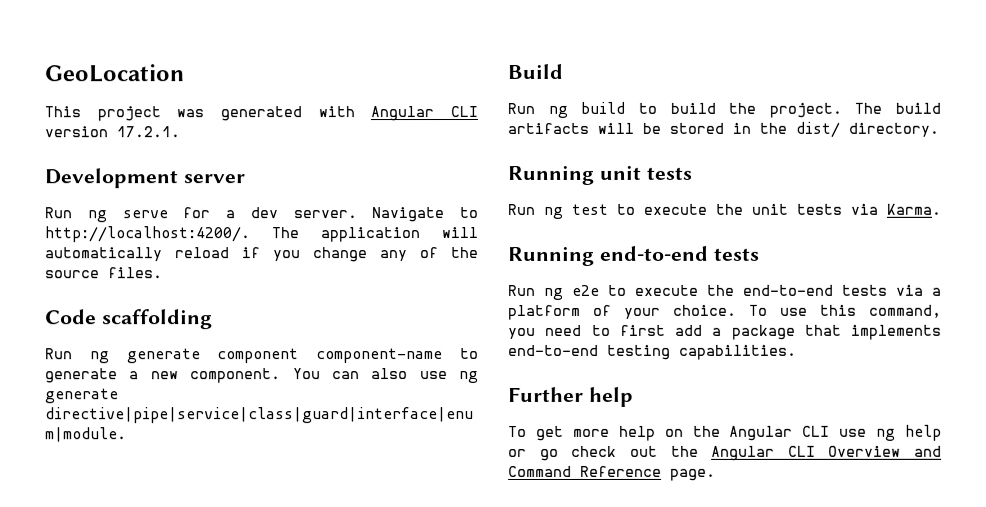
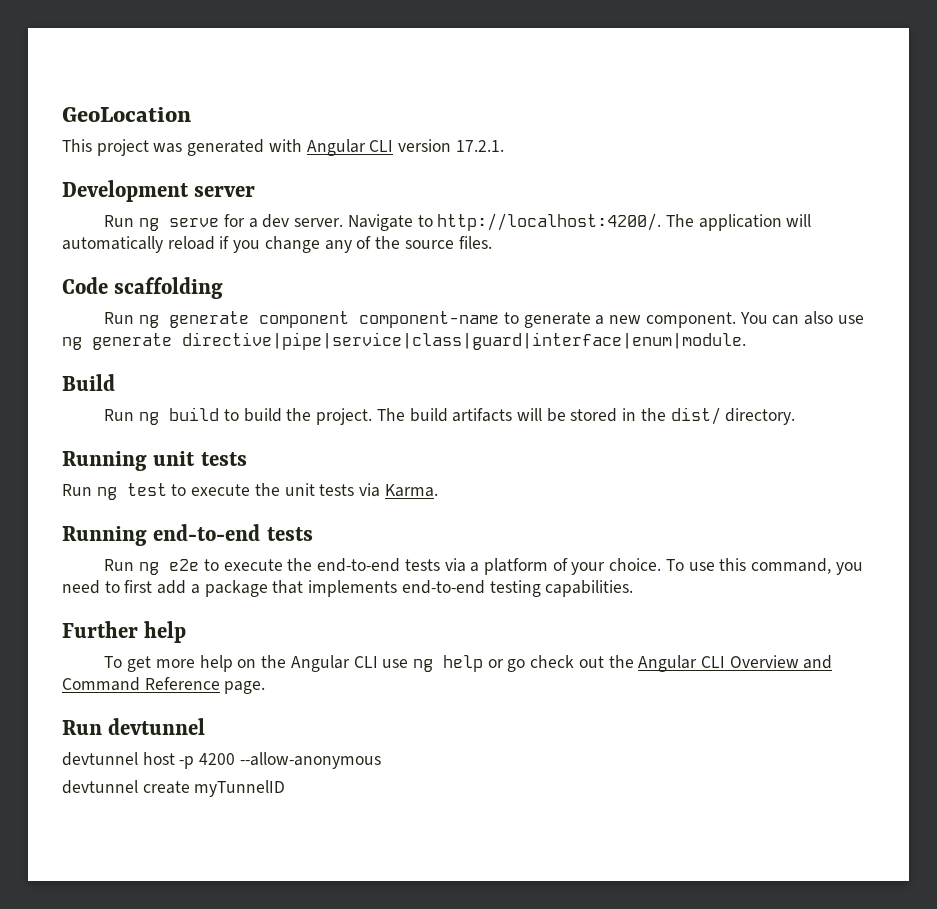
+ Run devtunnel
+ devtunnel host -p 4200 --allow-anonymous
+ devtunnel create myTunnelID

